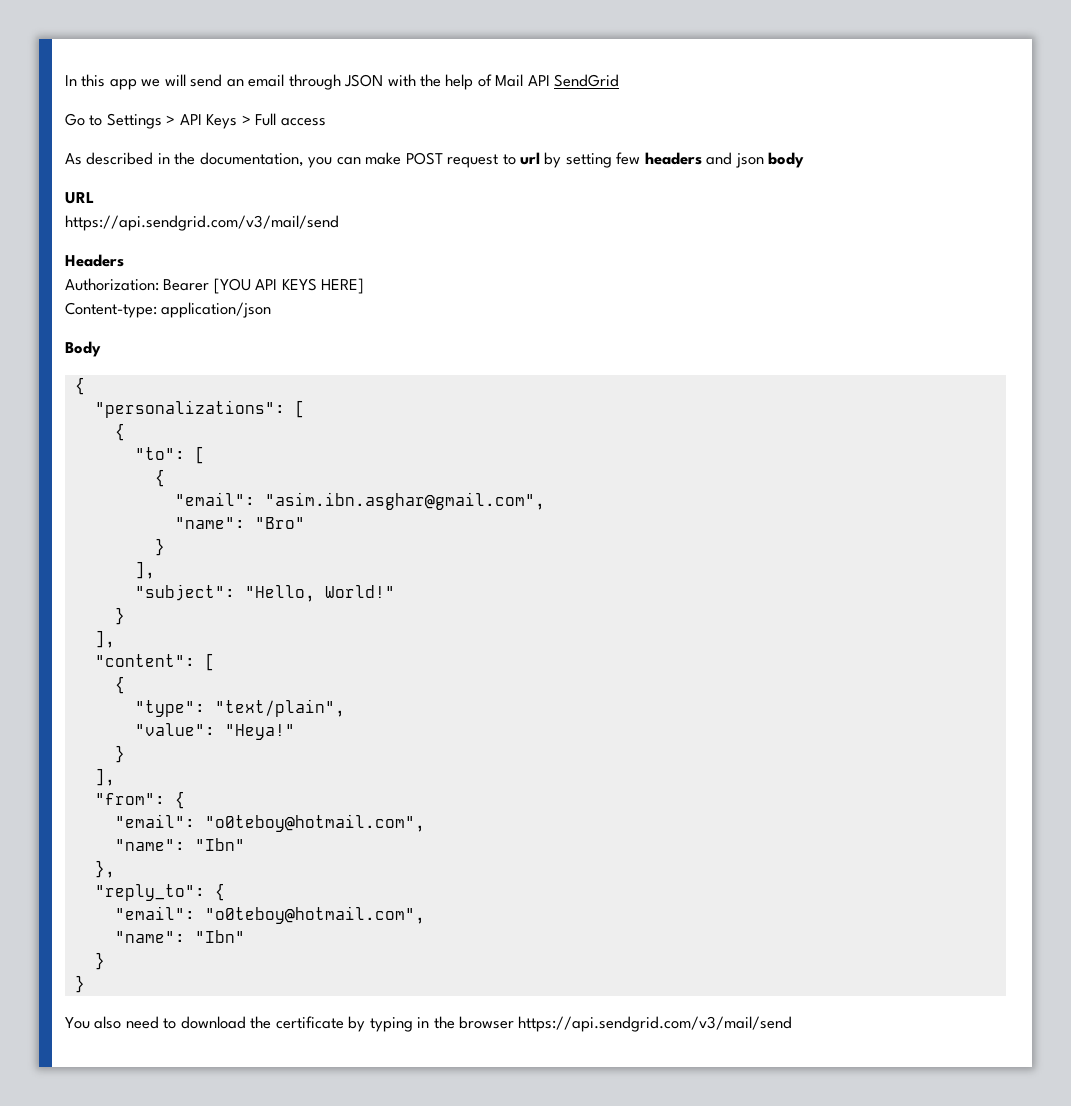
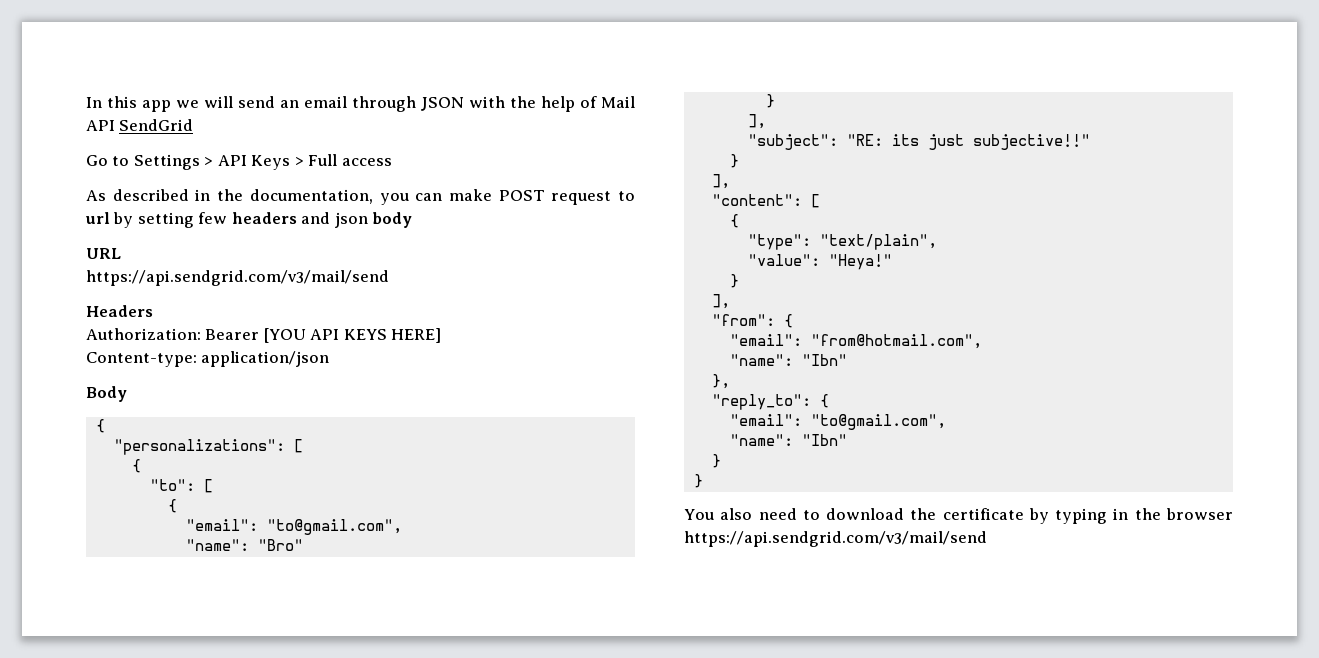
  "to": [
  {
- "email": "asim.ibn.asghar@gmail.com",
+ "email": "to@gmail.com",
- "subject": "Hello, World!"
+ "subject": "RE: its just subjective!!"
  "from": {
- "email": "o0teboy@hotmail.com",
+ "email": "from@hotmail.com",
  "reply_to": {
- "email": "o0teboy@hotmail.com",
+ "email": "to@gmail.com",

